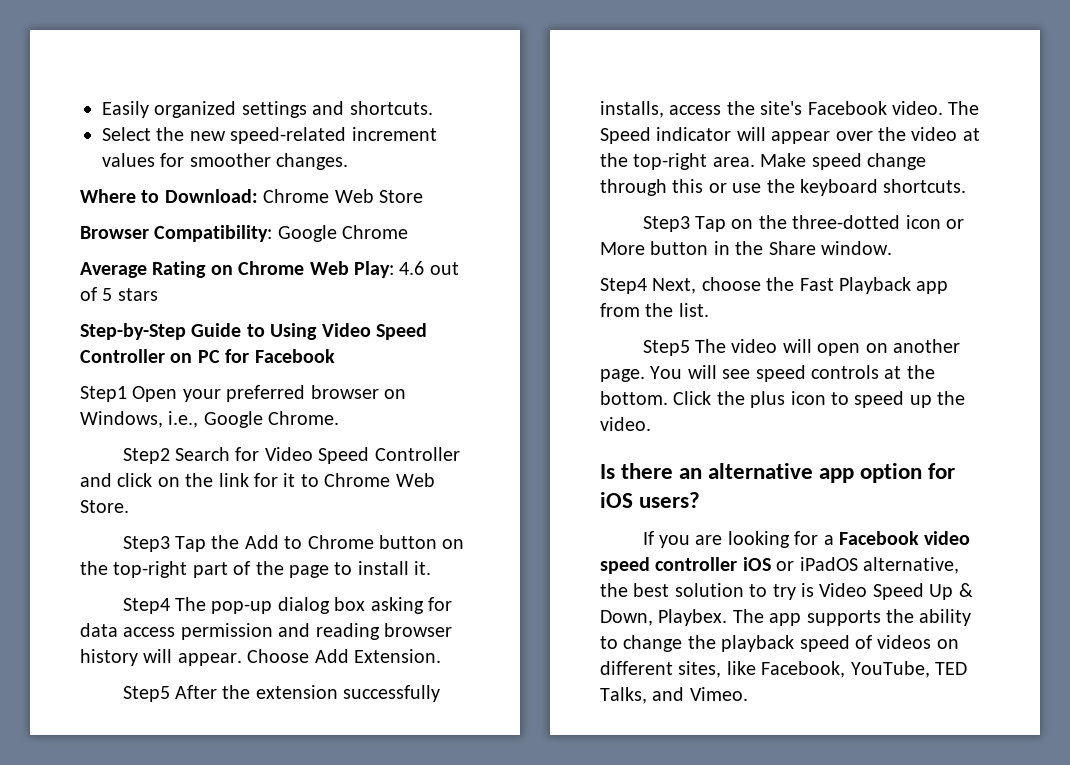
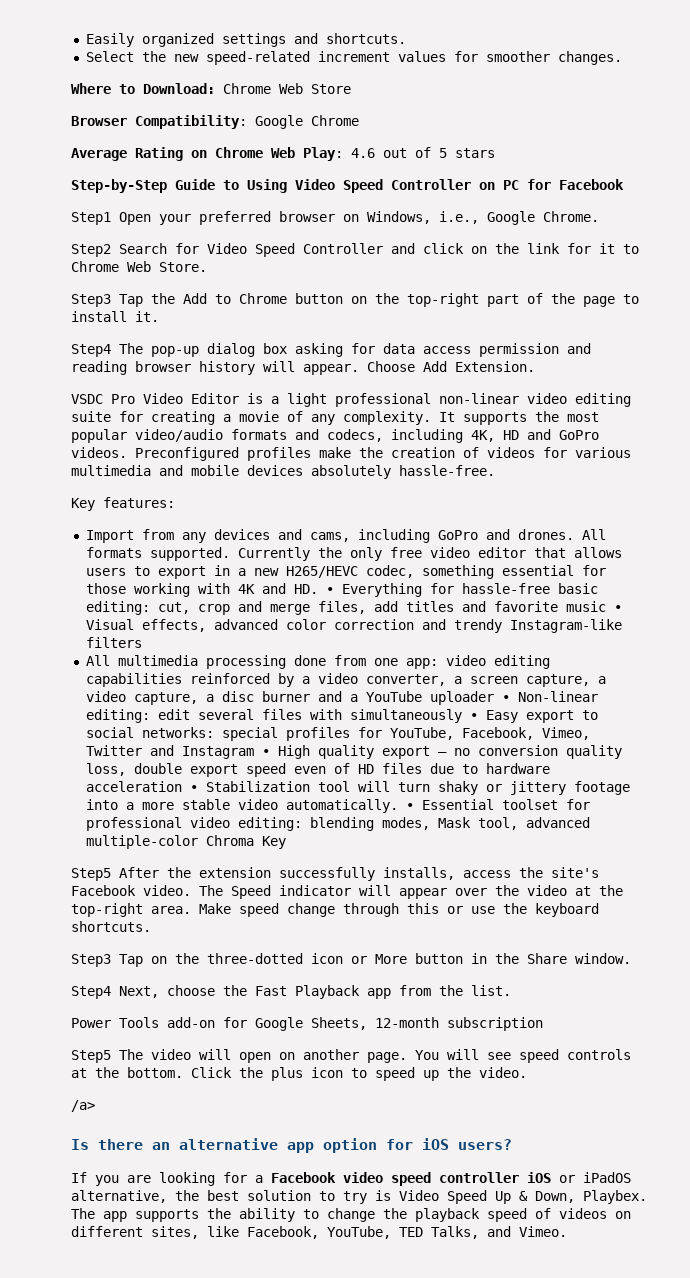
+ VSDC Pro Video Editor is a light professional non-linear video editing suite for creating a movie of any complexity. It supports the most popular video/audio formats and codecs, including 4K, HD and GoPro videos. Preconfigured profiles make the creation of videos for various multimedia and mobile devices absolutely hassle-free.
+ Key features:
+ Import from any devices and cams, including GoPro and drones. All formats supported. Сurrently the only free video editor that allows users to export in a new H265/HEVC codec, something essential for those working with 4K and HD. • Everything for hassle-free basic editing: cut, crop and merge files, add titles and favorite music • Visual effects, advanced color correction and trendy Instagram-like filters
+ All multimedia processing done from one app: video editing capabilities reinforced by a video converter, a screen capture, a video capture, a disc burner and a YouTube uploader • Non-linear editing: edit several files with simultaneously • Easy export to social networks: special profiles for YouTube, Facebook, Vimeo, Twitter and Instagram • High quality export – no conversion quality loss, double export speed even of HD files due to hardware acceleration • Stabilization tool will turn shaky or jittery footage into a more stable video automatically. • Essential toolset for professional video editing: blending modes, Mask tool, advanced multiple-color Chroma Key
+ Power Tools add-on for Google Sheets, 12-month subscription
+ /a>

